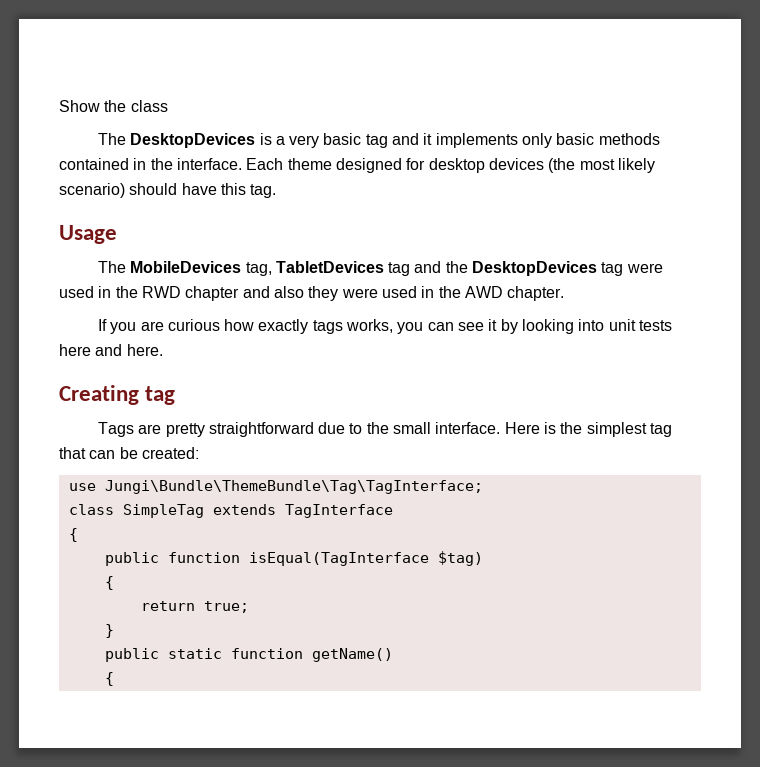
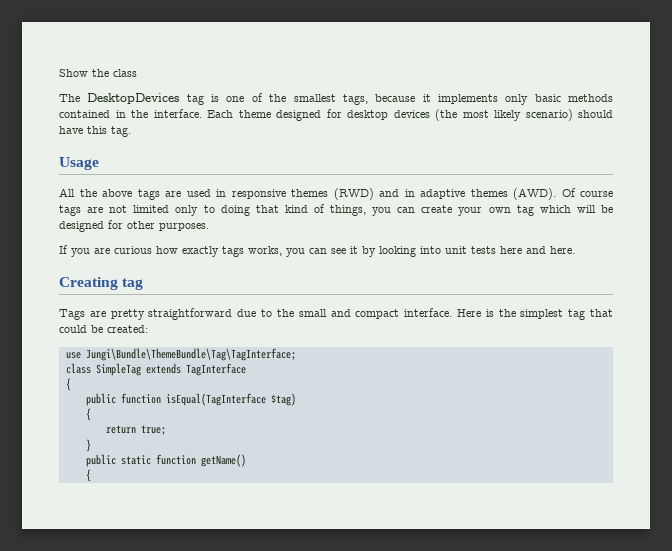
- The DesktopDevices is a very basic tag and it implements only basic methods contained in the interface.
+ The DesktopDevices tag is one of the smallest tags, because it implements only basic methods contained in the interface.
- The MobileDevices tag, TabletDevices tag and the DesktopDevices tag were used in the RWD chapter and also they were used in the AWD chapter.
+ All the above tags are used in responsive themes (RWD) and in adaptive themes (AWD). Of course tags are not limited only to doing that kind of things, you can create your own tag which will be designed for other purposes.
- Tags are pretty straightforward due to the small interface.
+ Tags are pretty straightforward due to the small and compact interface.
- Here is the simplest tag that can be created:
+ Here is the simplest tag that could be created:

